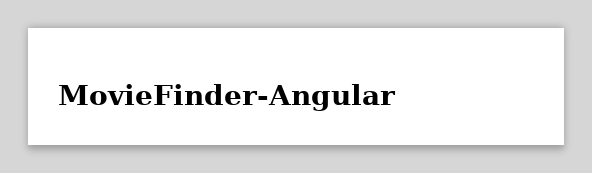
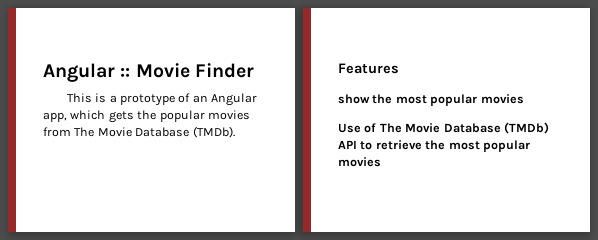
- MovieFinder-Angular
+ Angular :: Movie Finder
+ This is a prototype of an Angular app, which gets the popular movies from The Movie Database (TMDb).
+ Features
+ show the most popular movies
+ Use of The Movie Database (TMDb) API to retrieve the most popular movies

